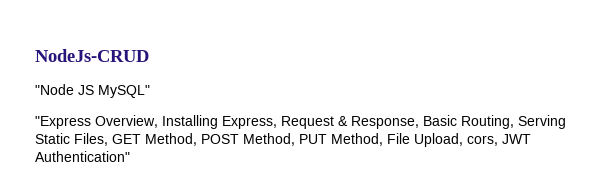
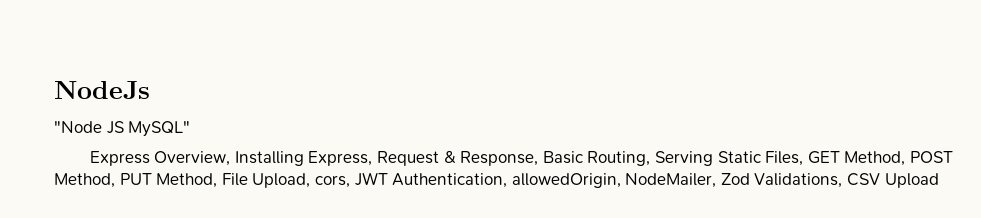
- NodeJs-CRUD
+ NodeJs
- "Express Overview, Installing Express, Request & Response, Basic Routing, Serving Static Files, GET Method, POST Method, PUT Method, File Upload, cors, JWT Authentication"
+ Express Overview, Installing Express, Request & Response, Basic Routing, Serving Static Files, GET Method, POST Method, PUT Method, File Upload, cors, JWT Authentication, allowedOrigin, NodeMailer, Zod Validations, CSV Upload

